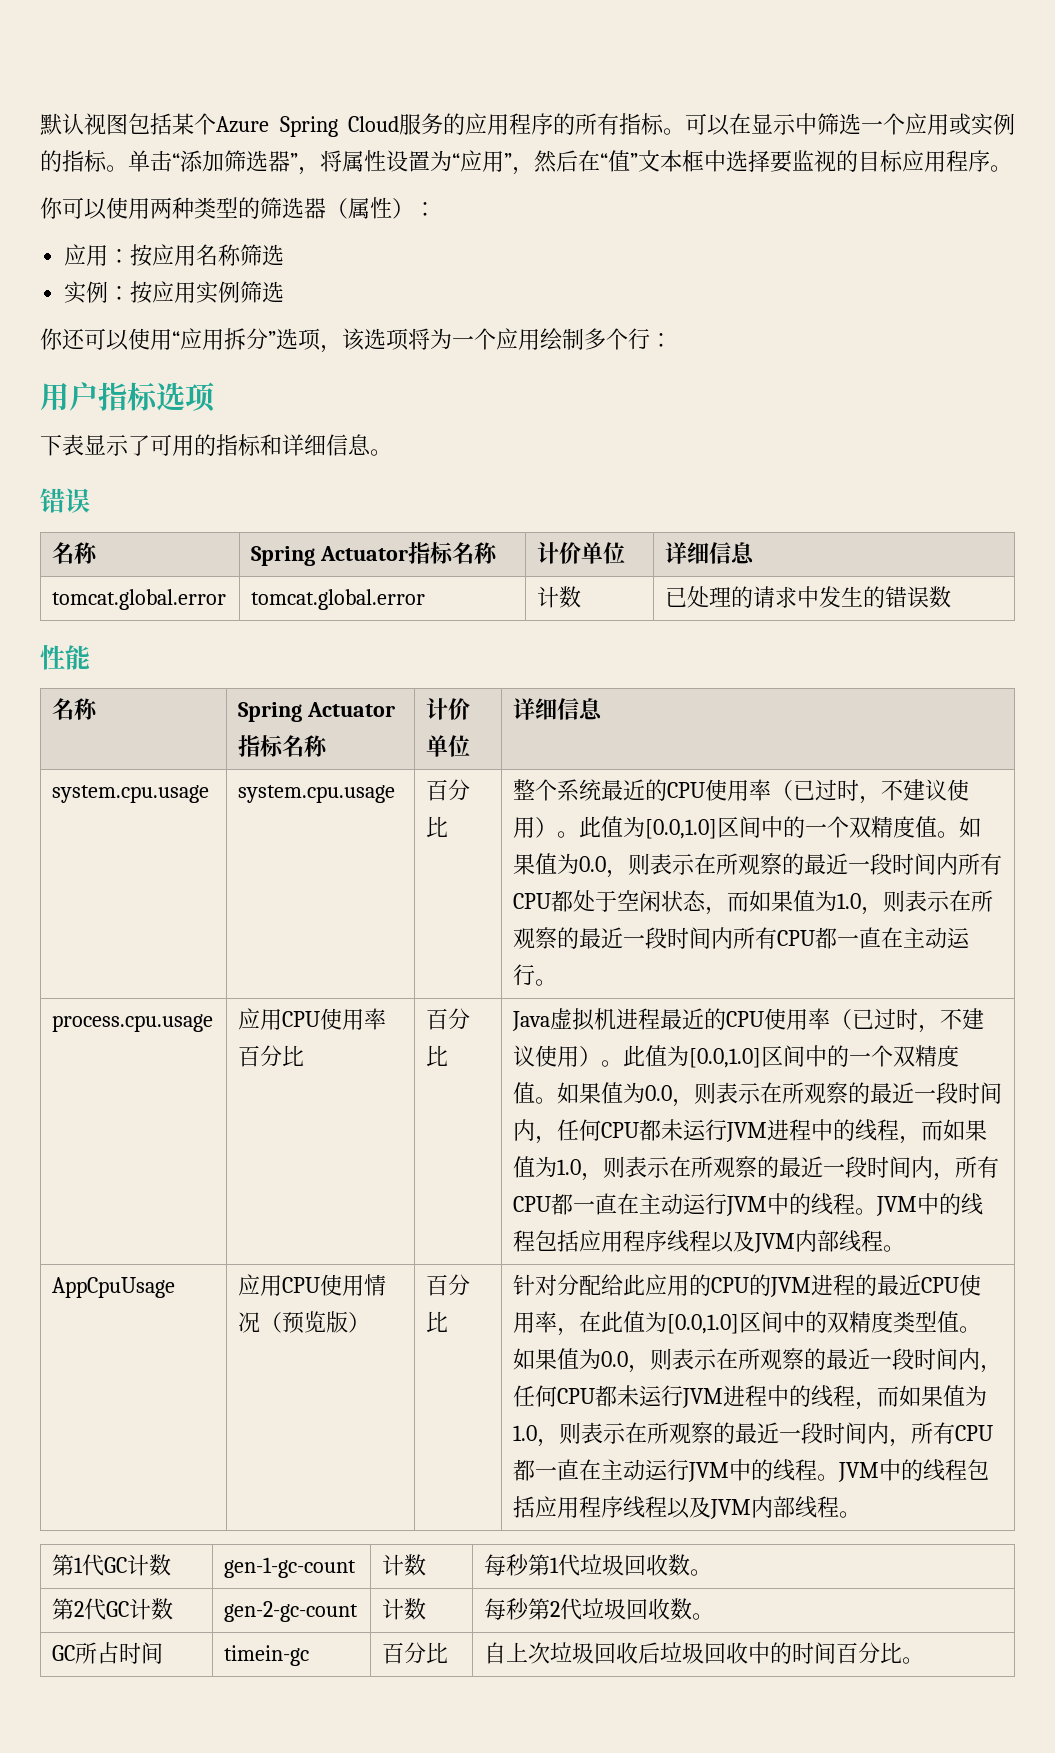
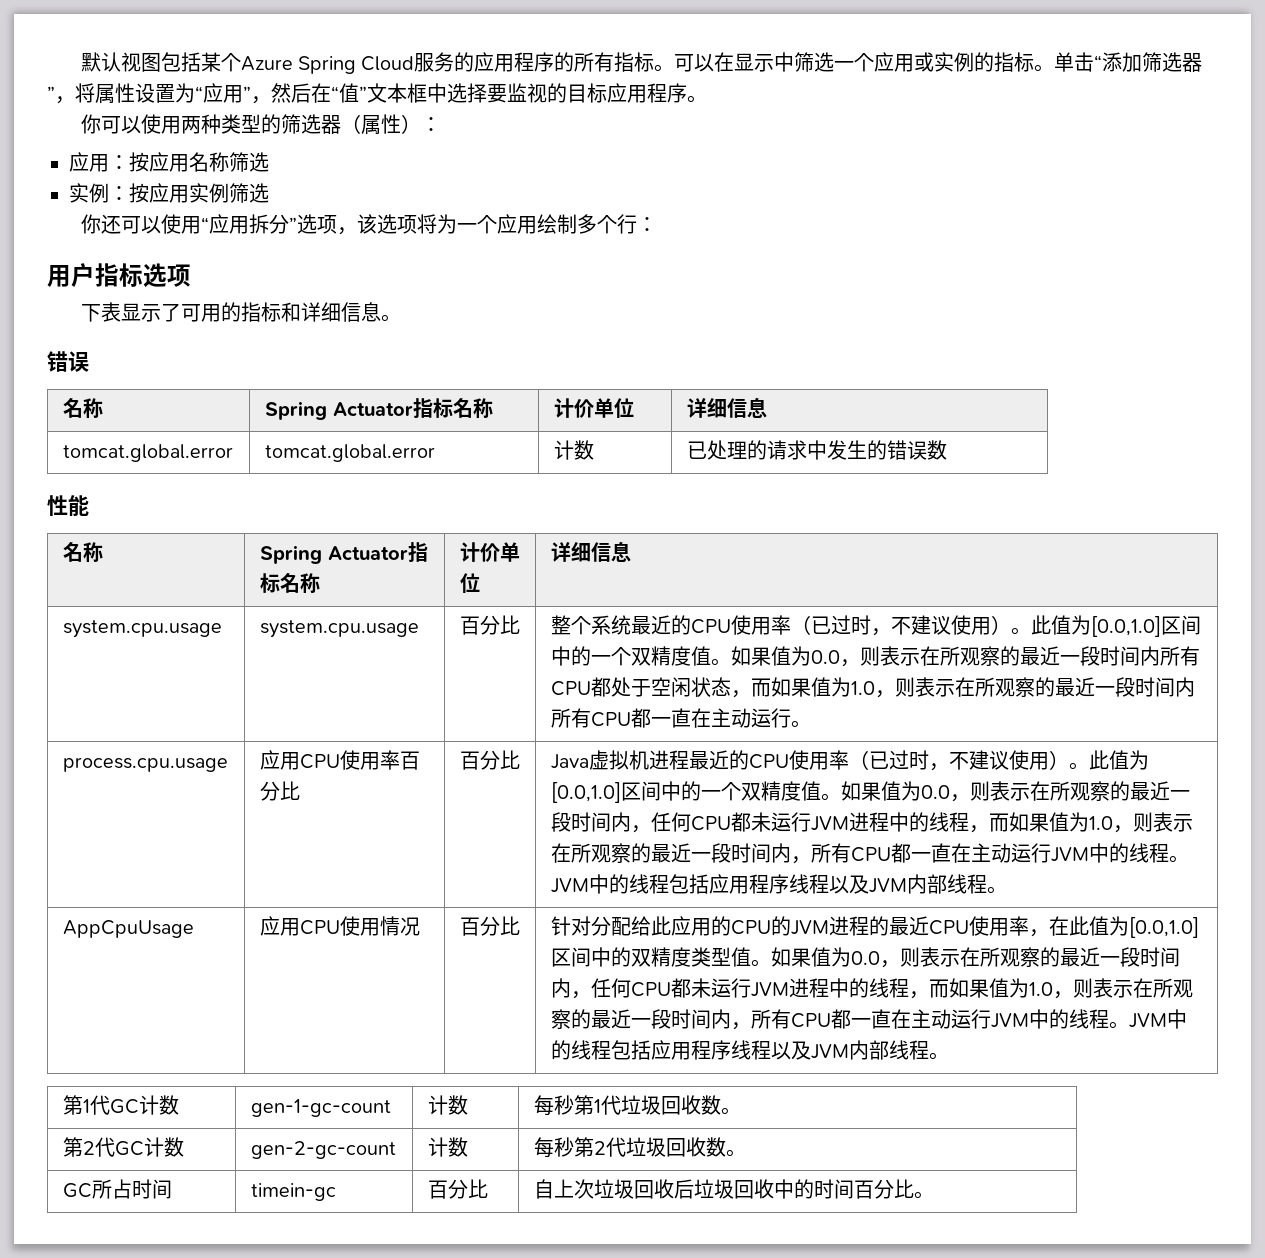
- 应用CPU使用情况（预览版）
+ 应用CPU使用情况

